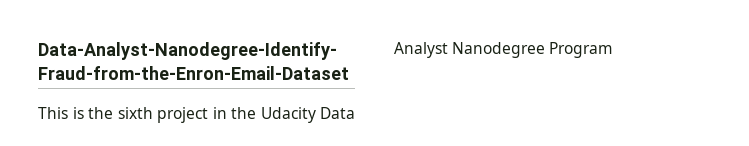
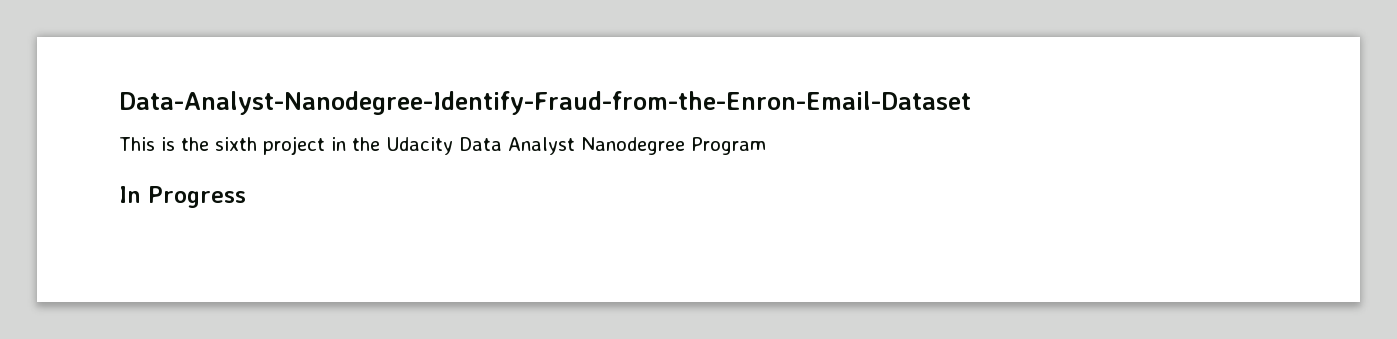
+ In Progress

